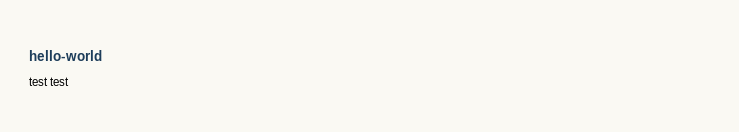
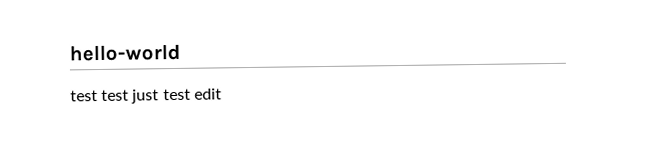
- test test
+ test test just test edit

